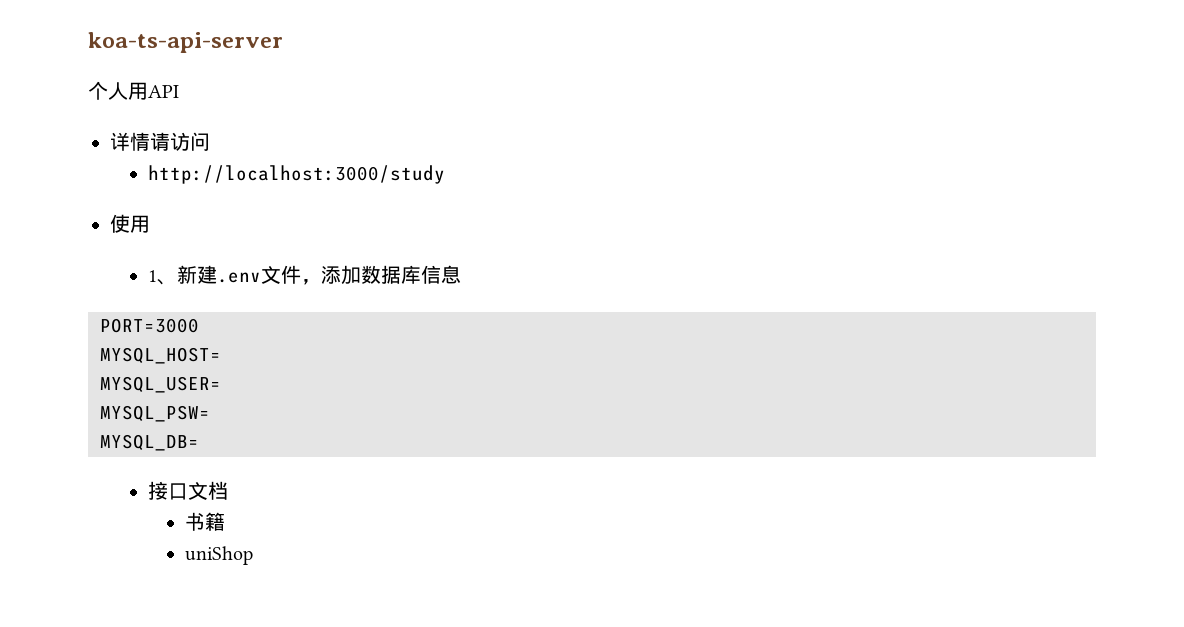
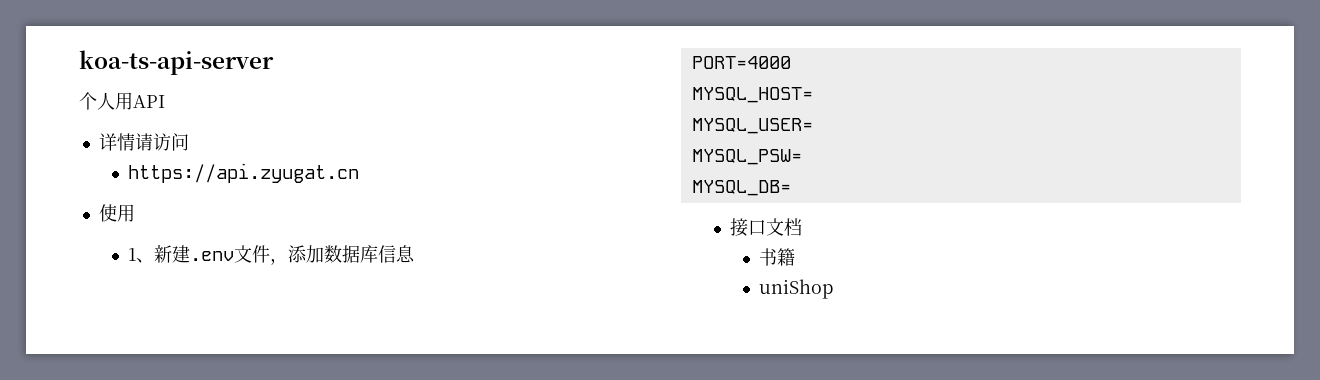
- http://localhost:3000/study
+ https://api.zyugat.cn
- PORT=3000
+ PORT=4000

